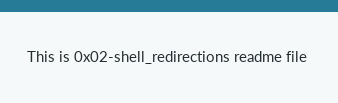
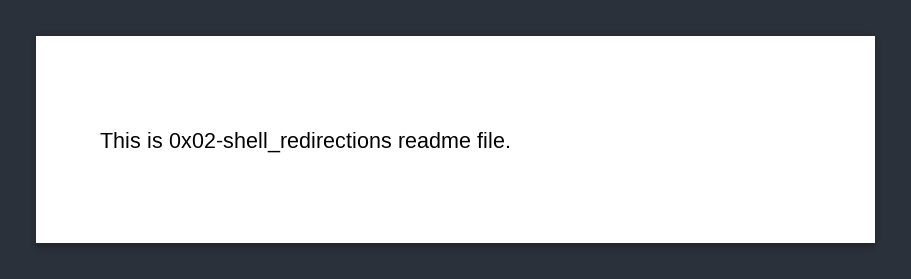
- This is 0x02-shell_redirections readme file
+ This is 0x02-shell_redirections readme file.

